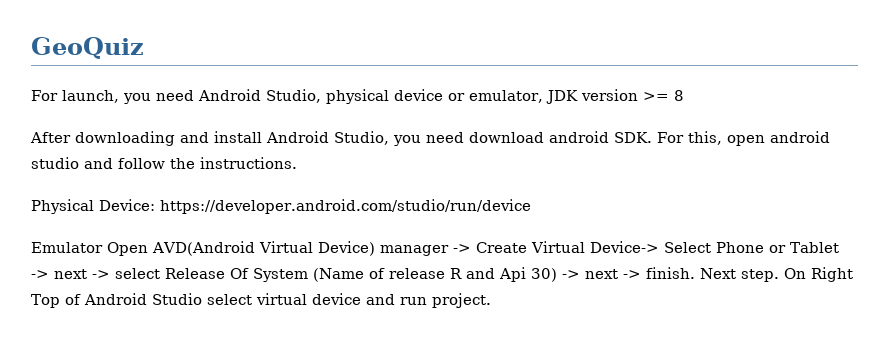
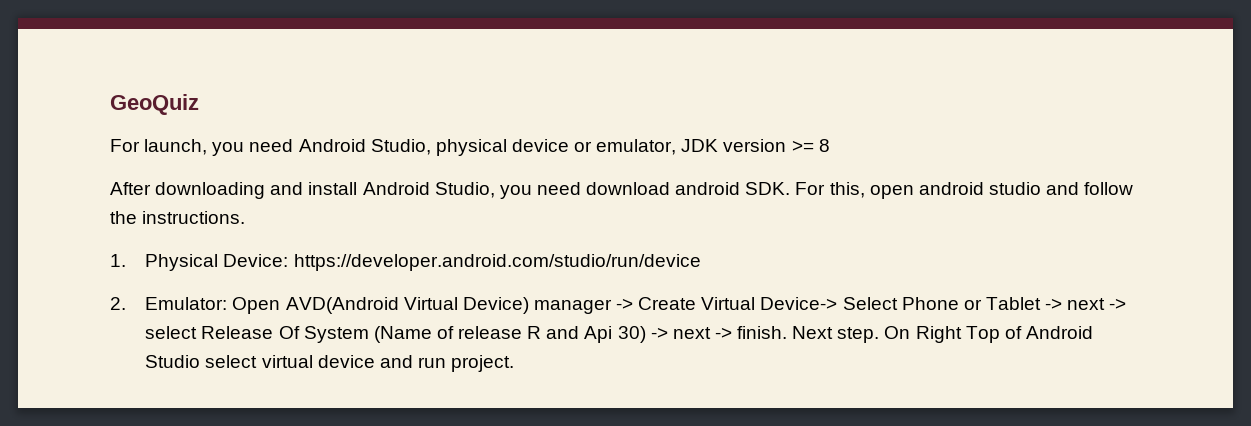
- Physical Device: https://developer.android.com/studio/run/device
+ 1. Physical Device: https://developer.android.com/studio/run/device
- Emulator Open AVD(Android Virtual Device) manager -> Create Virtual Device-> Select Phone or Tablet -> next -> select Release Of System (Name of release R and Api 30) -> next -> finish.
+ 2. Emulator: Open AVD(Android Virtual Device) manager -> Create Virtual Device-> Select Phone or Tablet -> next -> select Release Of System (Name of release R and Api 30) -> next -> finish.

